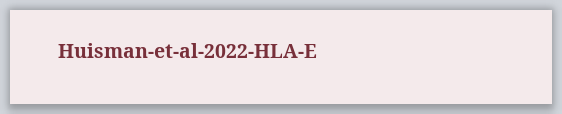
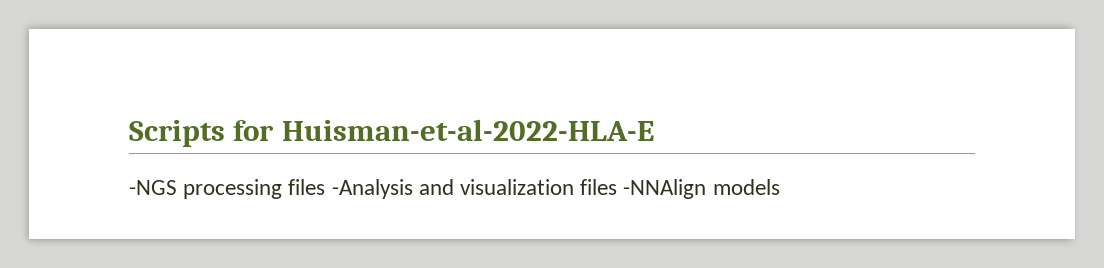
- Huisman-et-al-2022-HLA-E
+ Scripts for Huisman-et-al-2022-HLA-E
+ -NGS processing files -Analysis and visualization files -NNAlign models

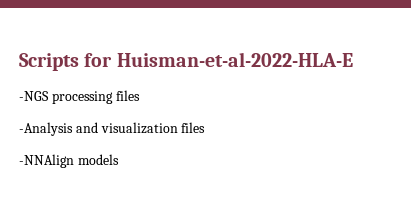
- -NGS processing files -Analysis and visualization files -NNAlign models
+ -NGS processing files
+ -Analysis and visualization files
+ -NNAlign models

